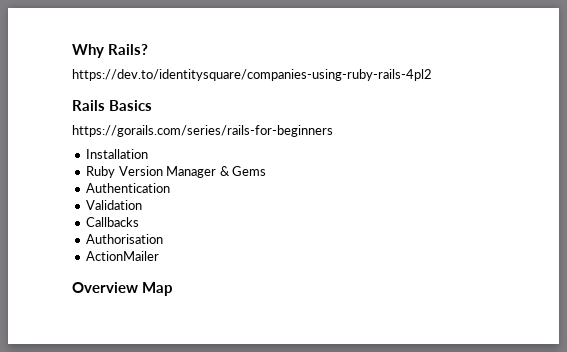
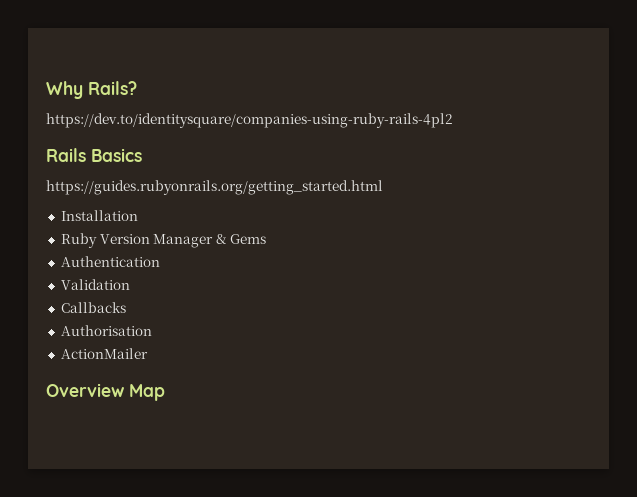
- https://gorails.com/series/rails-for-beginners
+ https://guides.rubyonrails.org/getting_started.html

